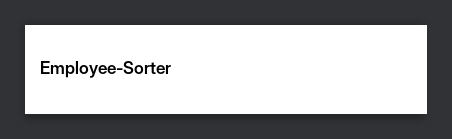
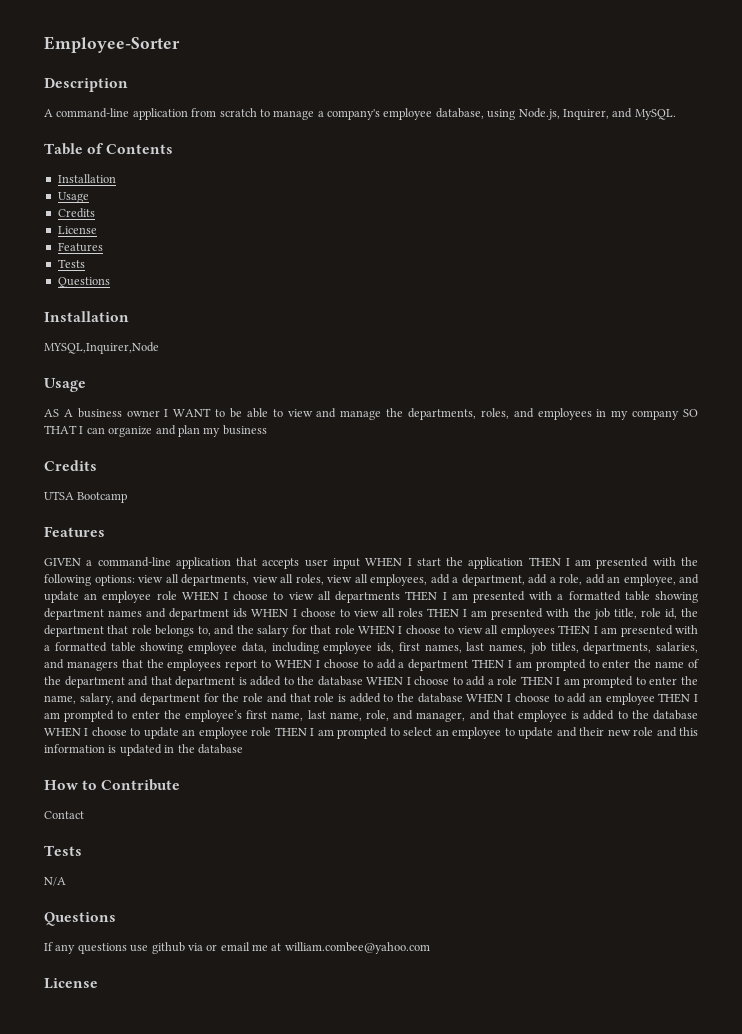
+ Description
+ A command-line application from scratch to manage a company's employee database, using Node.js, Inquirer, and MySQL.
+ Table of Contents
+ Installation
+ Usage
+ Credits
+ License
+ Features
+ Tests
+ Questions
+ Installation
+ MYSQL,Inquirer,Node
+ Usage
+ AS A business owner I WANT to be able to view and manage the departments, roles, and employees in my company SO THAT I can organize and plan my business
+ Credits
+ UTSA Bootcamp
+ Features
+ GIVEN a command-line application that accepts user input WHEN I start the application THEN I am presented with the following options: view all departments, view all roles, view all employees, add a department, add a role, add an employee, and update an employee role WHEN I choose to view all departments THEN I am presented with a formatted table showing department names and department ids WHEN I choose to view all roles THEN I am presented with the job title, role id, the department that role belongs to, and the salary for that role WHEN I choose to view all employees THEN I am presented with a formatted table showing employee data, including employee ids, first names, last names, job titles, departments, salaries, and managers that the employees report to WHEN I choose to add a department THEN I am prompted to enter the name of the department and that department is added to the database WHEN I choose to add a role THEN I am prompted to enter the name, salary, and department for the role and that role is added to the database WHEN I choose to add an employee THEN I am prompted to enter the employee’s first name, last name, role, and manager, and that employee is added to the database WHEN I choose to update an employee role THEN I am prompted to select an employee to update and their new role and this information is updated in the database
+ How to Contribute
+ Contact
+ Tests
+ N/A
+ Questions
+ If any questions use github via or email me at william.combee@yahoo.com
+ License

